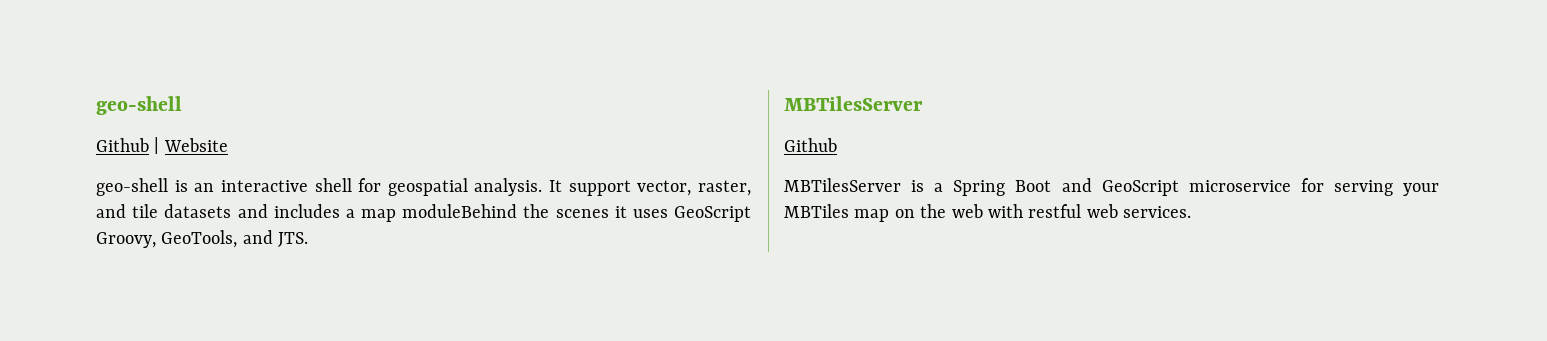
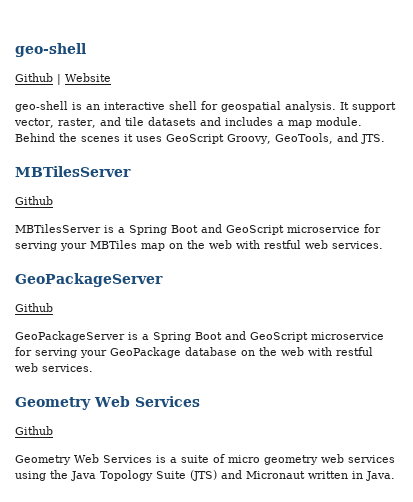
- It support vector, raster, and tile datasets and includes a map moduleBehind the scenes it uses GeoScript Groovy, GeoTools, and JTS.
+ It support vector, raster, and tile datasets and includes a map module. Behind the scenes it uses GeoScript Groovy, GeoTools, and JTS.
  MBTilesServer is a Spring Boot and GeoScript microservice for serving your MBTiles map on the web with restful web services.
+ GeoPackageServer
+ Github
+ GeoPackageServer is a Spring Boot and GeoScript microservice for serving your GeoPackage database on the web with restful web services.
+ Geometry Web Services
+ Github
+ Geometry Web Services is a suite of micro geometry web services using the Java Topology Suite (JTS) and Micronaut written in Java.

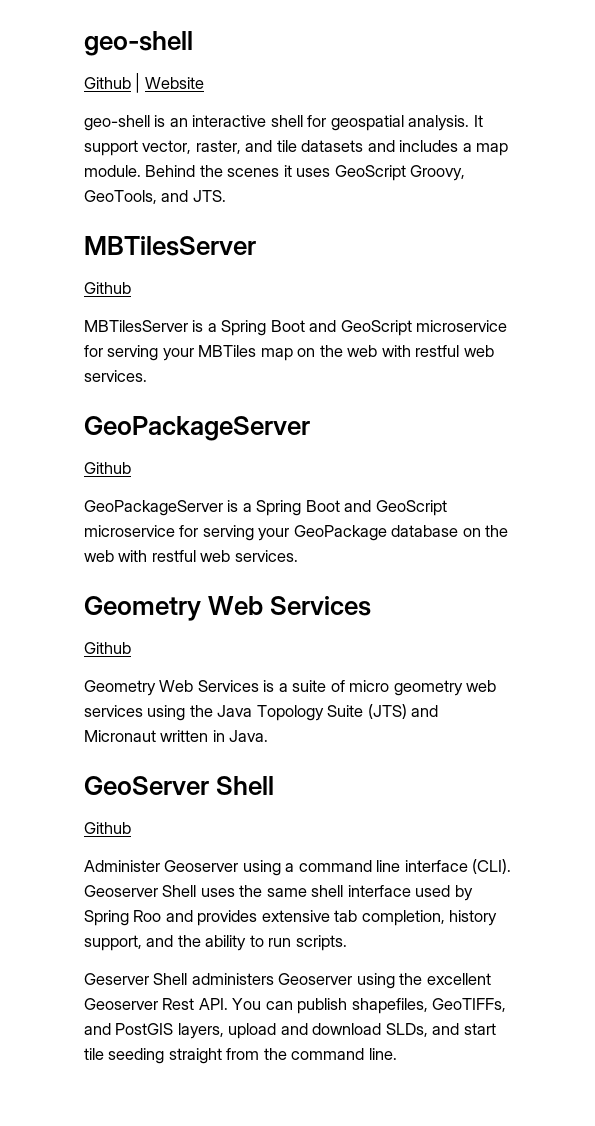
+ GeoServer Shell
+ Github
+ Administer Geoserver using a command line interface (CLI). Geoserver Shell uses the same shell interface used by Spring Roo and provides extensive tab completion, history support, and the ability to run scripts.
+ Geserver Shell administers Geoserver using the excellent Geoserver Rest API. You can publish shapefiles, GeoTIFFs, and PostGIS layers, upload and download SLDs, and start tile seeding straight from the command line.

